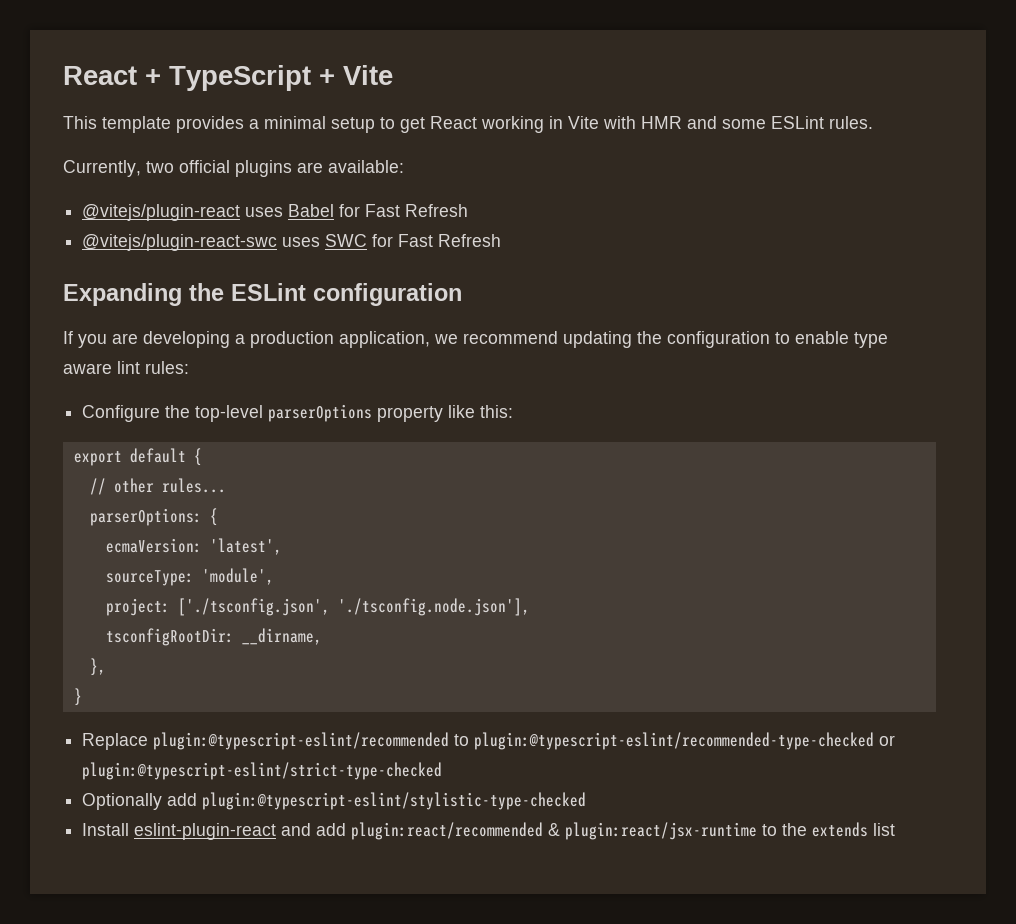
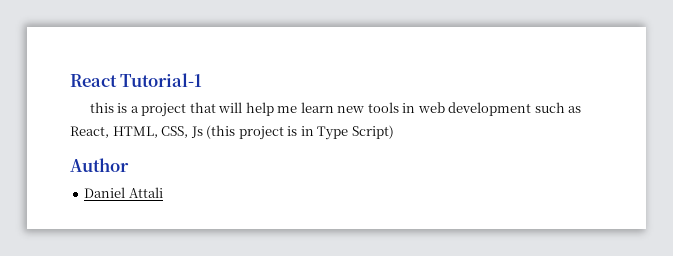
- React + TypeScript + Vite
- This template provides a minimal setup to get React working in Vite with HMR and some ESLint rules.
- Currently, two official plugins are available:
- @vitejs/plugin-react uses Babel for Fast Refresh
- @vitejs/plugin-react-swc uses SWC for Fast Refresh
- Expanding the ESLint configuration
- If you are developing a production application, we recommend updating the configuration to enable type aware lint rules:
- Configure the top-level parserOptions property like this:
- export default {
- // other rules...
- parserOptions: {
- ecmaVersion: 'latest',
- sourceType: 'module',
- project: ['./tsconfig.json', './tsconfig.node.json'],
- tsconfigRootDir: __dirname,
- },
- }
- Replace plugin:@typescript-eslint/recommended to plugin:@typescript-eslint/recommended-type-checked or plugin:@typescript-eslint/strict-type-checked
- Optionally add plugin:@typescript-eslint/stylistic-type-checked
- Install eslint-plugin-react and add plugin:react/recommended & plugin:react/jsx-runtime to the extends list
+ React Tutorial-1
+ this is a project that will help me learn new tools in web development such as React, HTML, CSS, Js (this project is in Type Script)
+ Author
+ Daniel Attali

